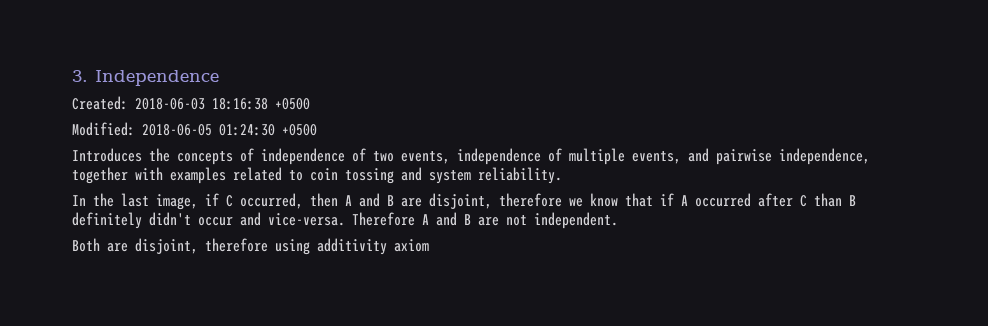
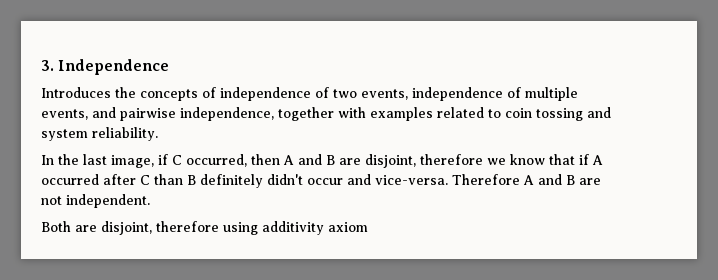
- Created: 2018-06-03 18:16:38 +0500
- Modified: 2018-06-05 01:24:30 +0500

